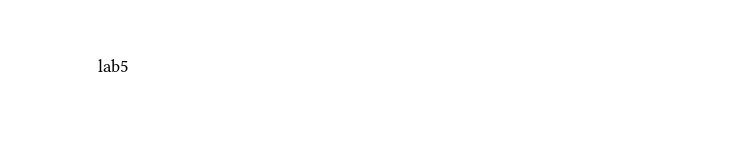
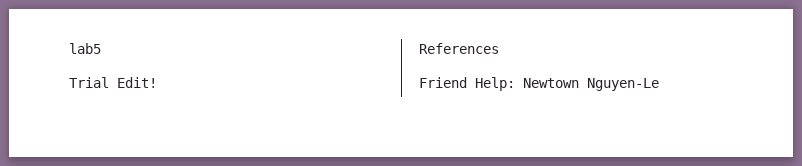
+ Trial Edit!
+ References
+ Friend Help: Newtown Nguyen-Le

